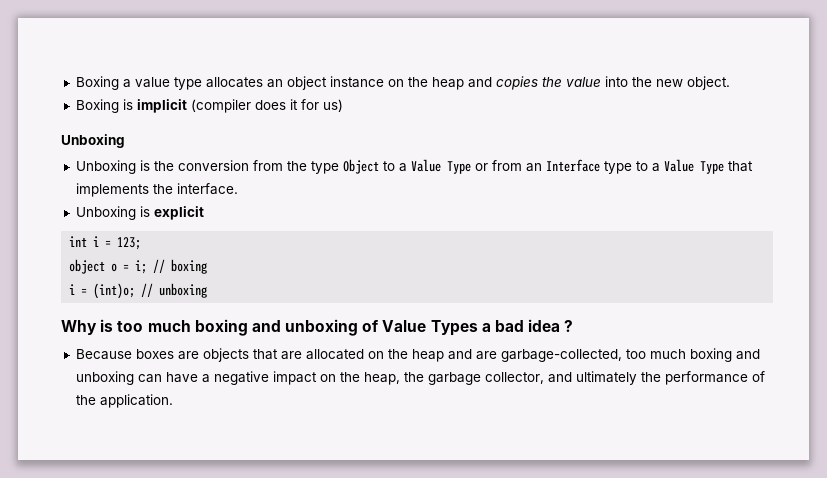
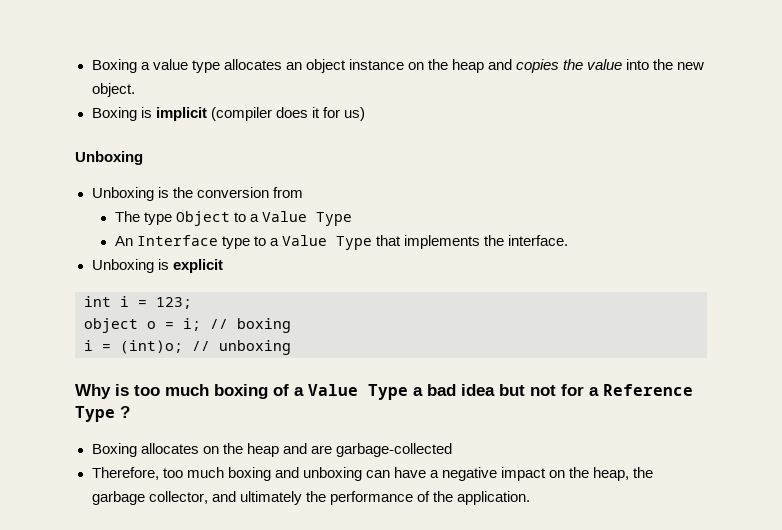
- Unboxing is the conversion from the type Object to a Value Type or from an Interface type to a Value Type that implements the interface.
+ Unboxing is the conversion from
+ The type Object to a Value Type
+ An Interface type to a Value Type that implements the interface.
- Why is too much boxing and unboxing of Value Types a bad idea ?
- Because boxes are objects that are allocated on the heap and are garbage-collected, too much boxing and unboxing can have a negative impact on the heap, the garbage collector, and ultimately the performance of the application.
+ Why is too much boxing of a Value Type a bad idea but not for a Reference Type ?
+ Boxing allocates on the heap and are garbage-collected
+ Therefore, too much boxing and unboxing can have a negative impact on the heap, the garbage collector, and ultimately the performance of the application.

